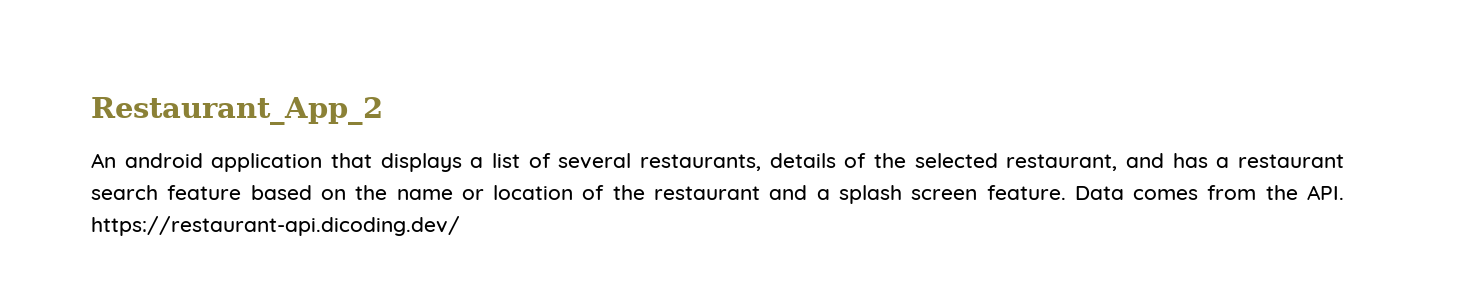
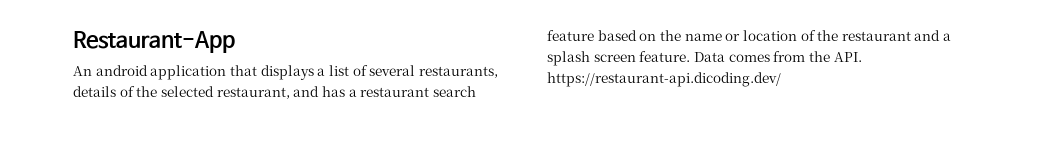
- Restaurant_App_2
+ Restaurant-App

